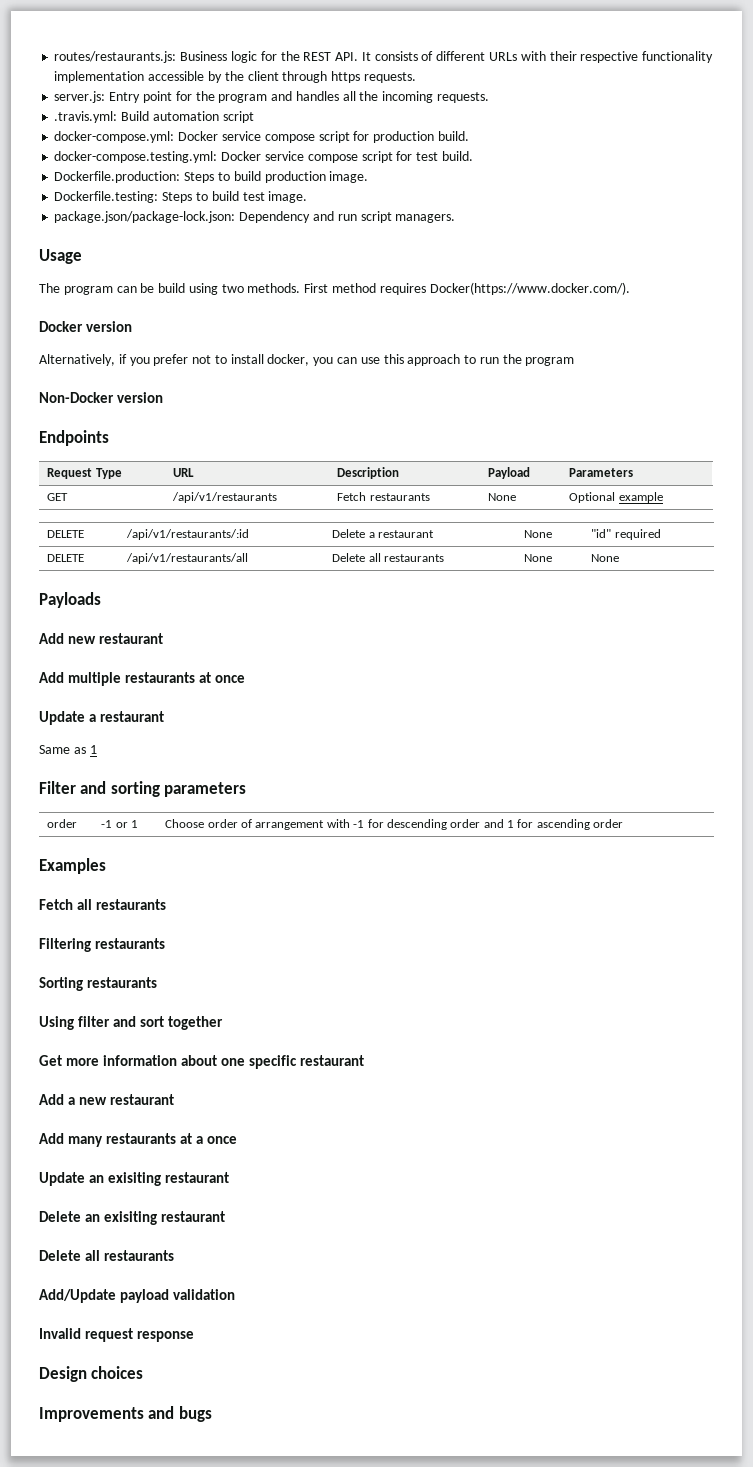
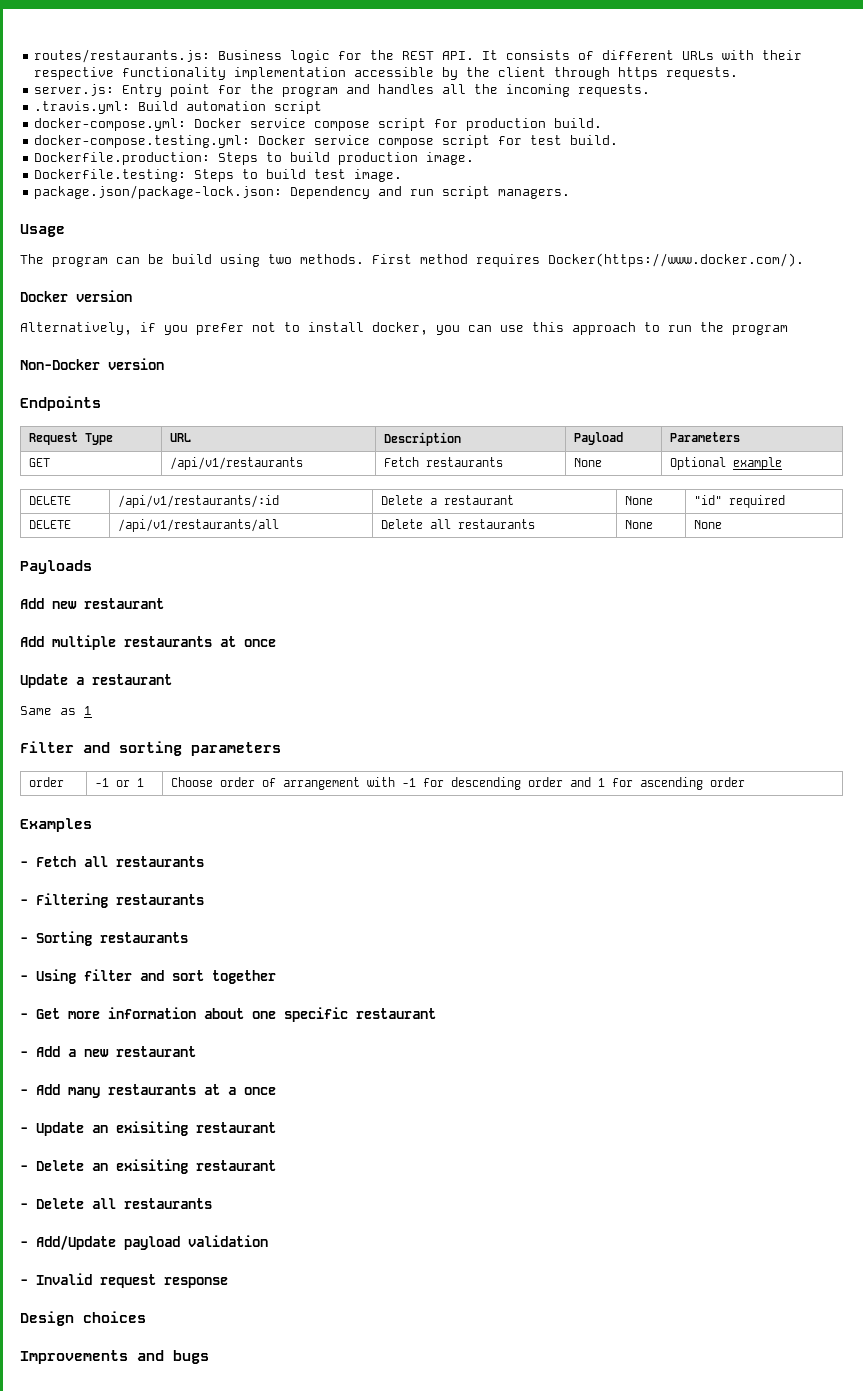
- Fetch all restaurants
+ - Fetch all restaurants
- Filtering restaurants
+ - Filtering restaurants
- Sorting restaurants
+ - Sorting restaurants
- Using filter and sort together
+ - Using filter and sort together
- Get more information about one specific restaurant
+ - Get more information about one specific restaurant
- Add a new restaurant
+ - Add a new restaurant
- Add many restaurants at a once
+ - Add many restaurants at a once
- Update an exisiting restaurant
+ - Update an exisiting restaurant
- Delete an exisiting restaurant
- Delete all restaurants
+ - Delete an exisiting restaurant
+ - Delete all restaurants
- Add/Update payload validation
+ - Add/Update payload validation
- Invalid request response
+ - Invalid request response

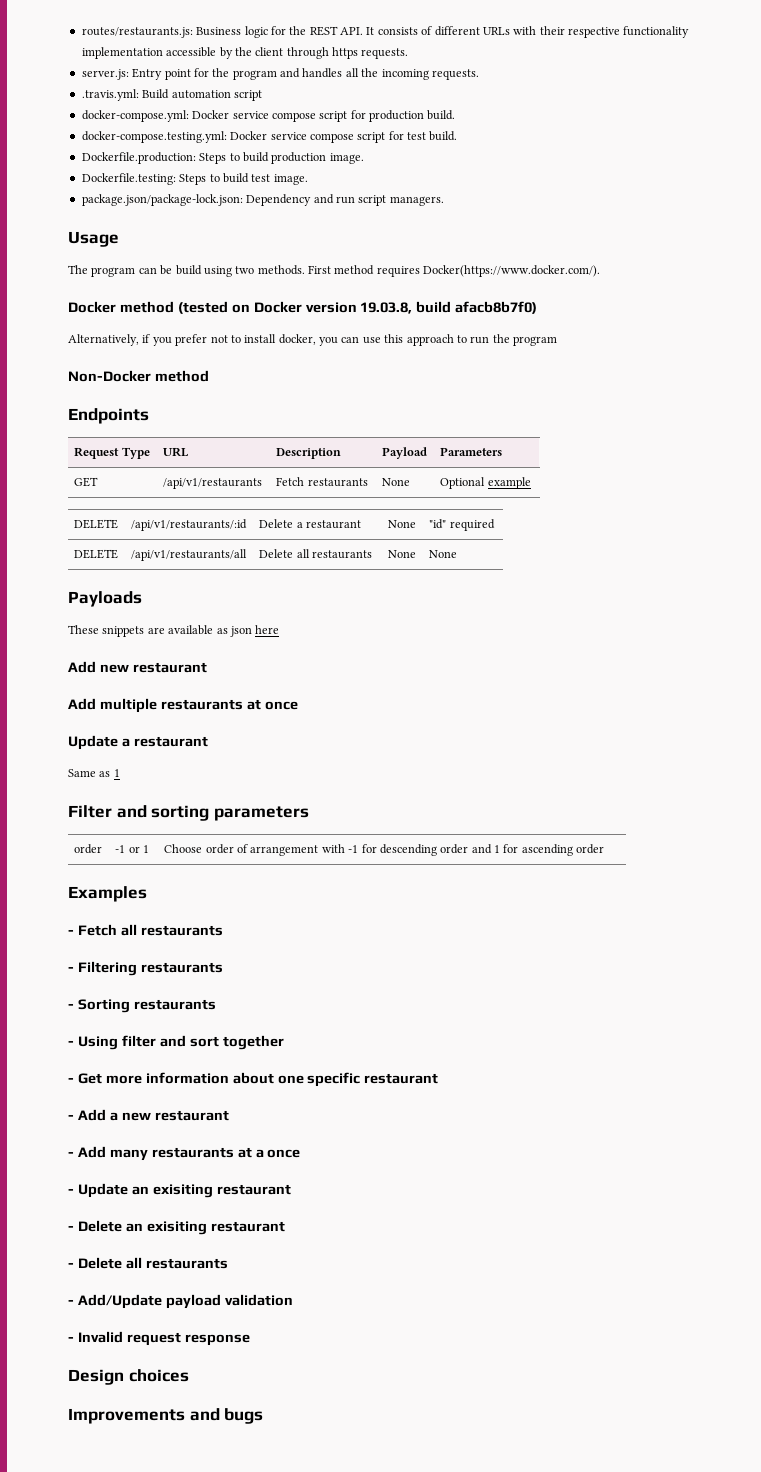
- Docker version
+ Docker method (tested on Docker version 19.03.8, build afacb8b7f0)
- Non-Docker version
+ Non-Docker method
+ These snippets are available as json here

